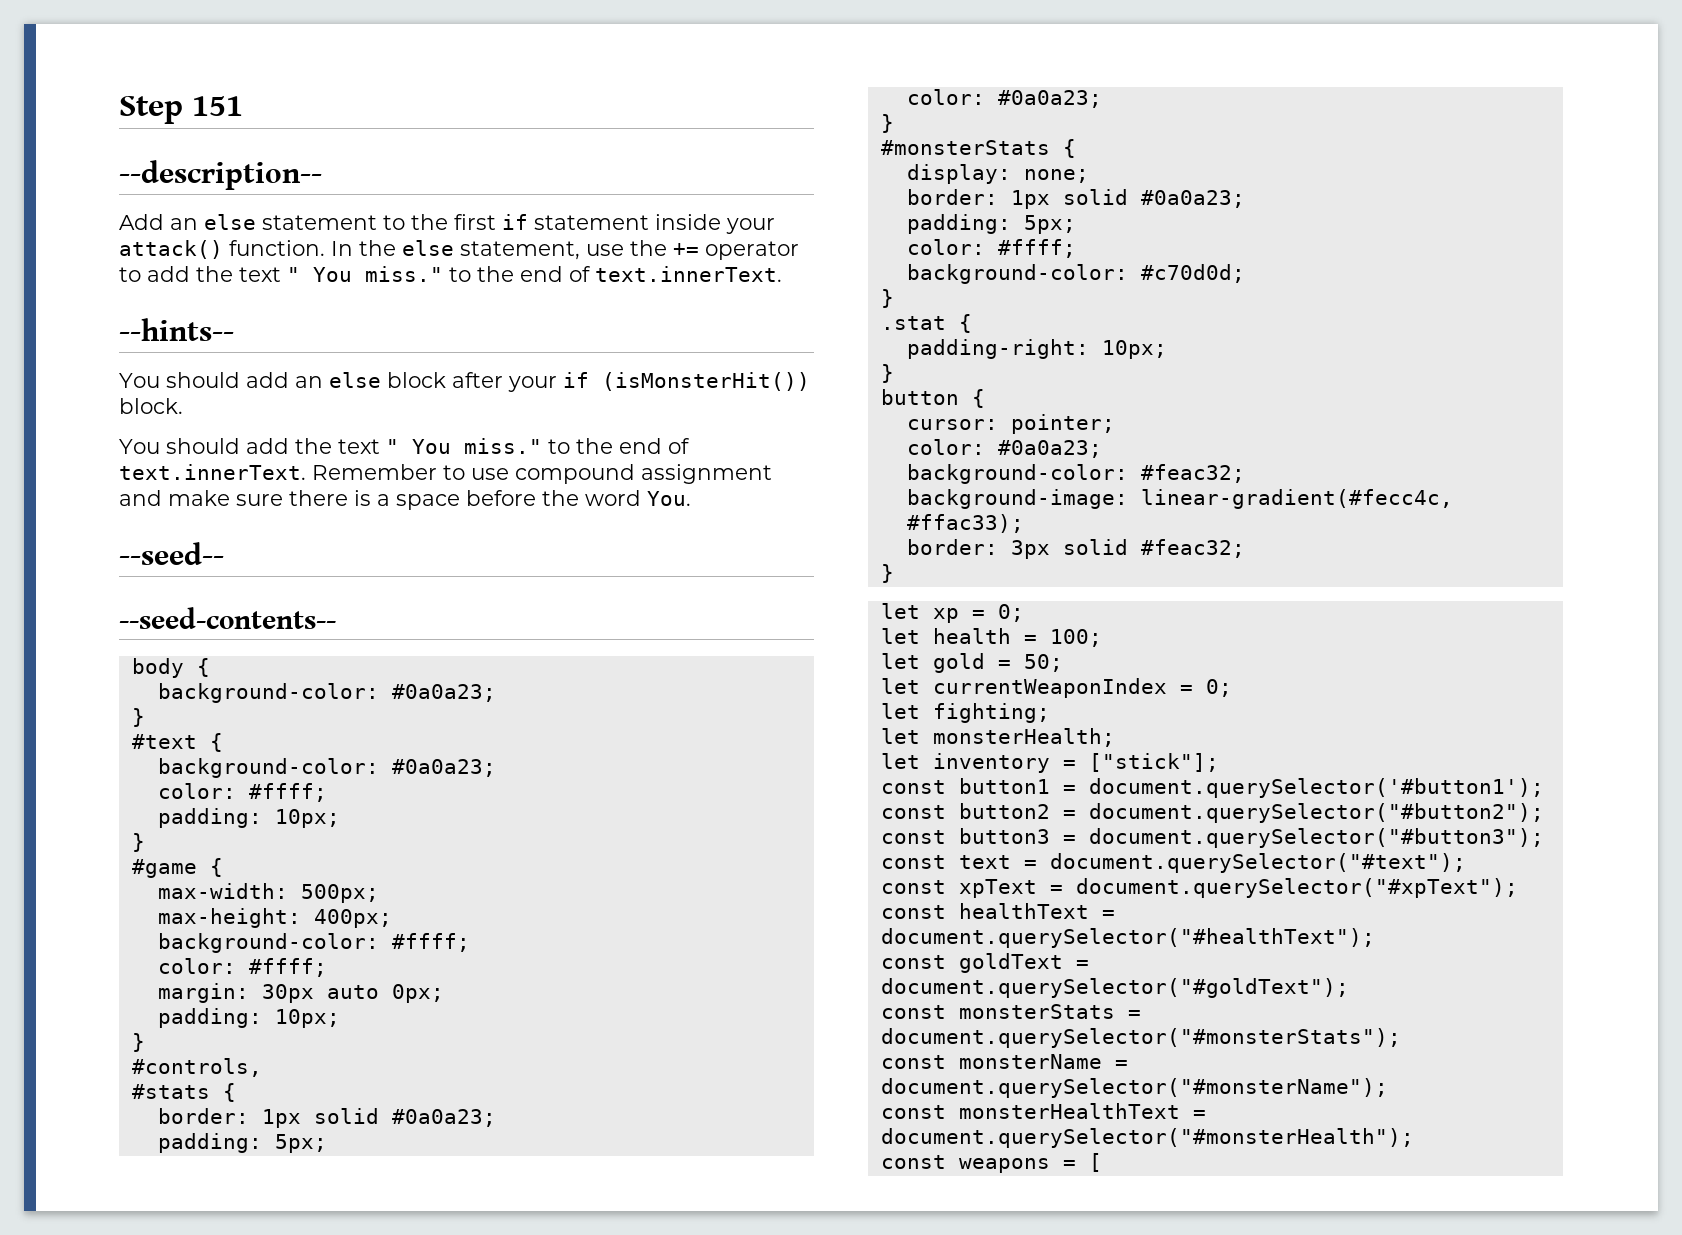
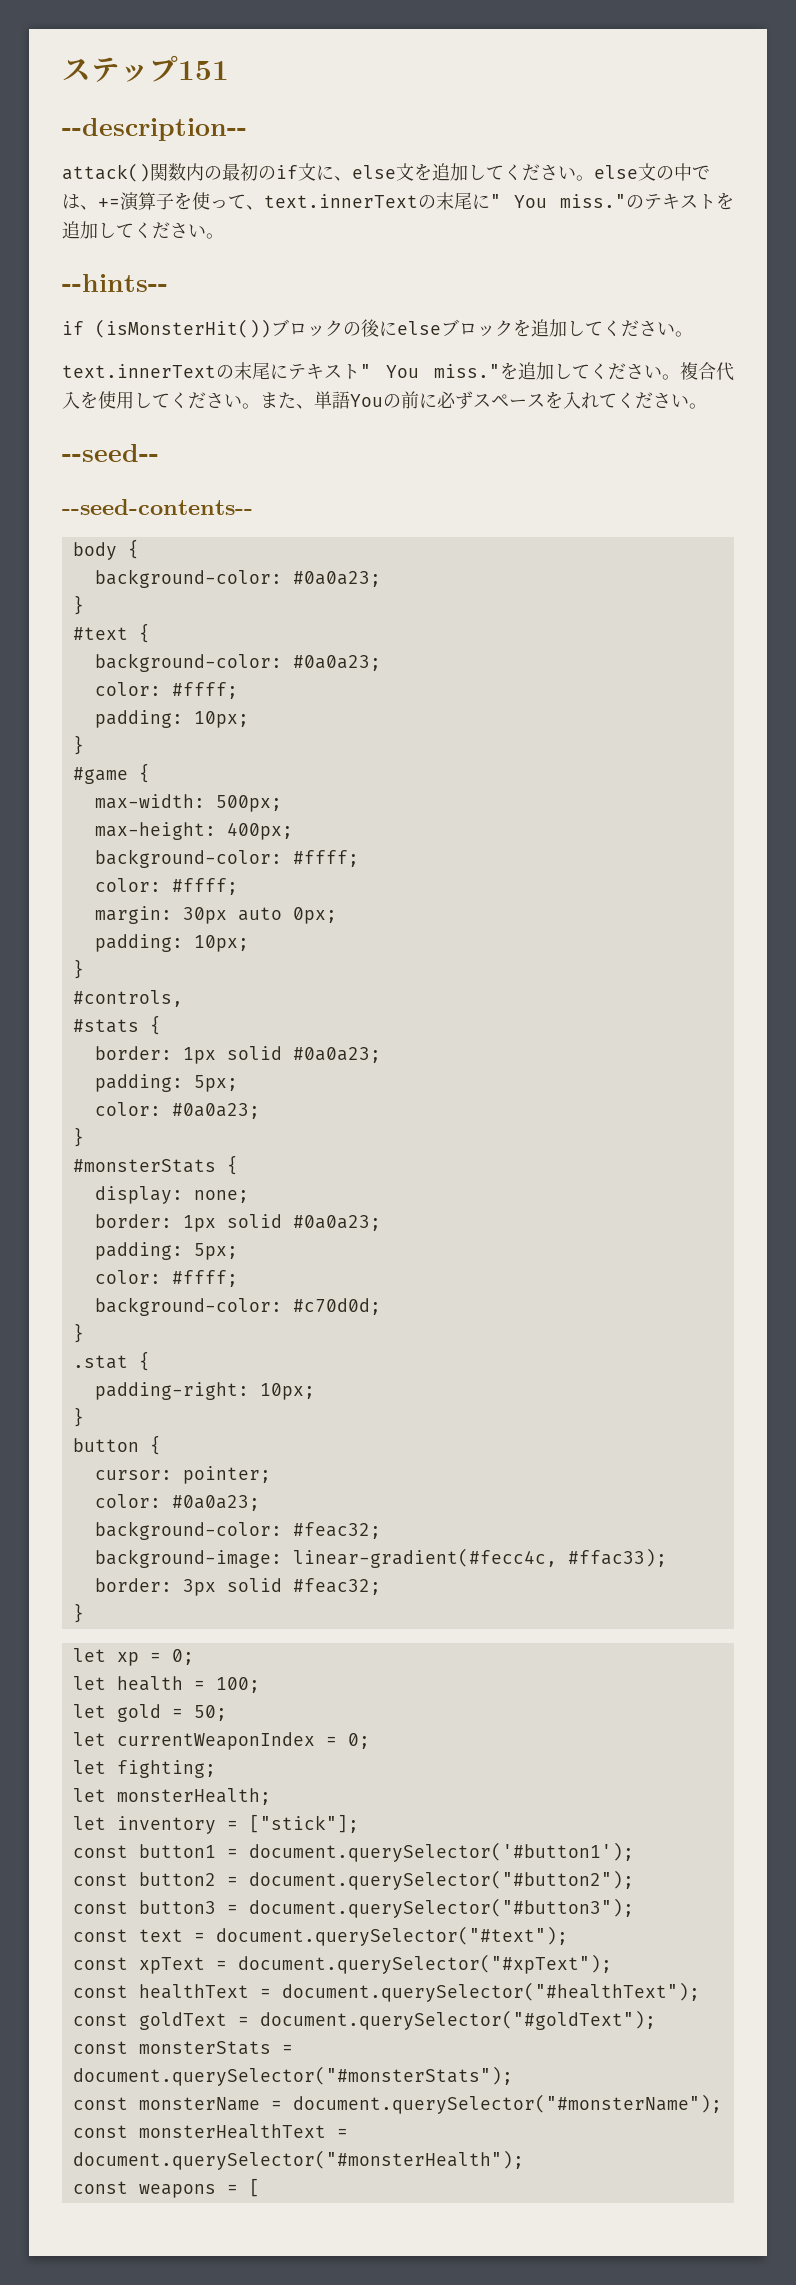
- Step 151
+ ステップ151
- Add an else statement to the first if statement inside your attack() function. In the else statement, use the += operator to add the text " You miss." to the end of text.innerText.
+ attack()関数内の最初のif文に、else文を追加してください。else文の中では、+=演算子を使って、text.innerTextの末尾に" You miss."のテキストを追加してください。
  --hints--
- You should add an else block after your if (isMonsterHit()) block.
- You should add the text " You miss." to the end of text.innerText. Remember to use compound assignment and make sure there is a space before the word You.
+ if (isMonsterHit())ブロックの後にelseブロックを追加してください。
+ text.innerTextの末尾にテキスト" You miss."を追加してください。複合代入を使用してください。また、単語Youの前に必ずスペースを入れてください。

